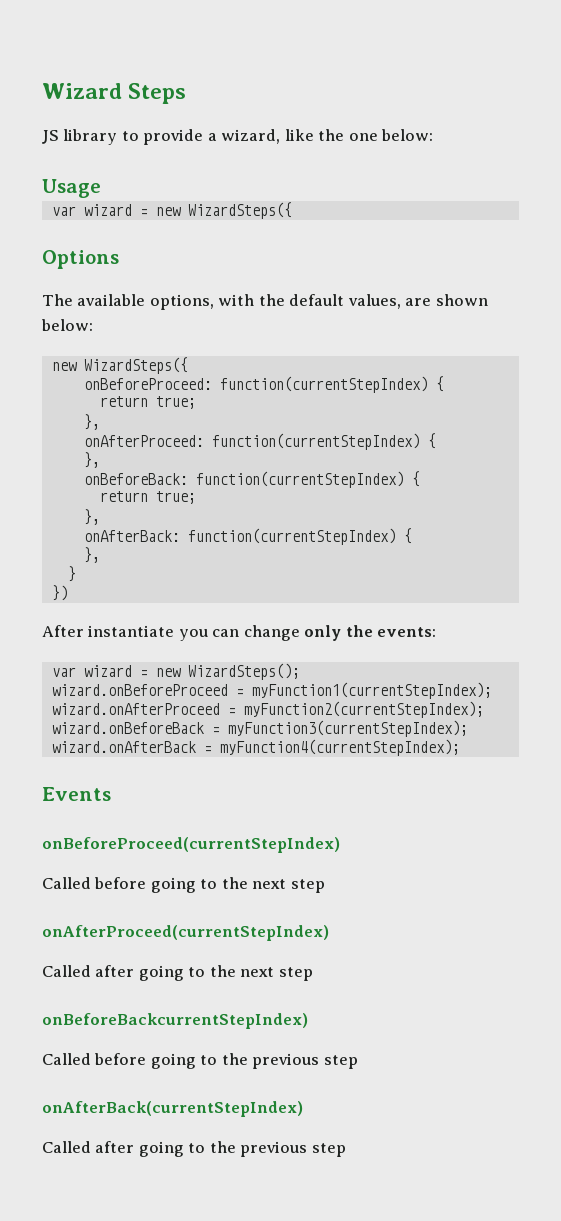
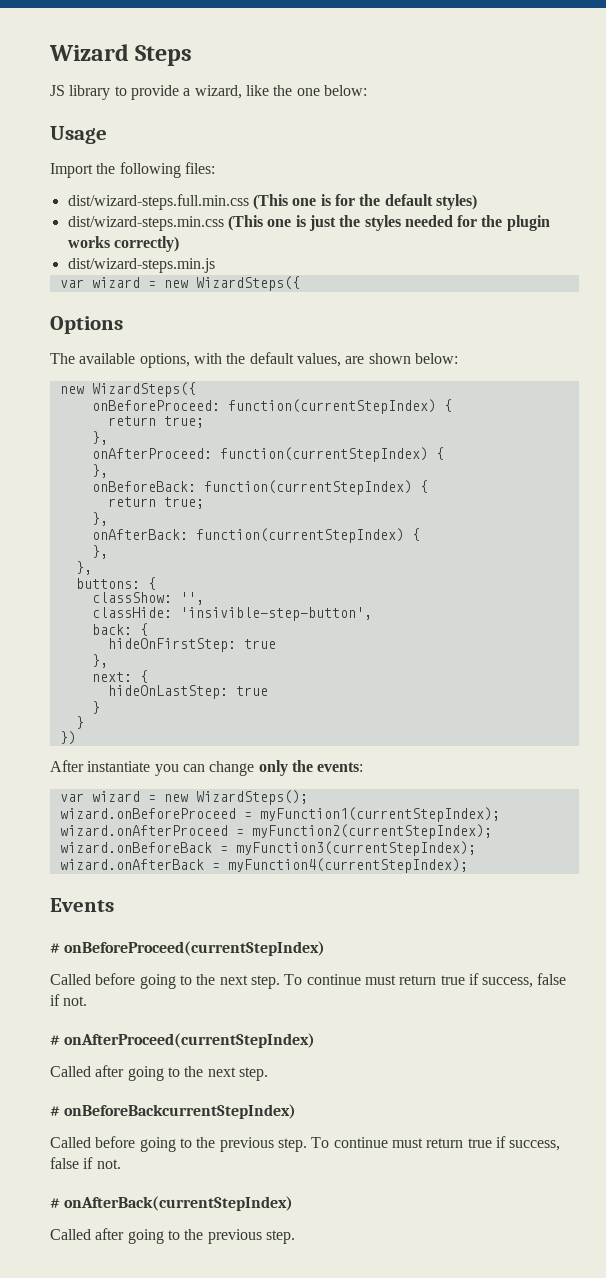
+ Import the following files:
+ dist/wizard-steps.full.min.css (This one is for the default styles)
+ dist/wizard-steps.min.css (This one is just the styles needed for the plugin works correctly)
+ dist/wizard-steps.min.js
  onAfterBack: function(currentStepIndex) {
  },
+ },
+ buttons: {
+ classShow: '',
+ classHide: 'insivible-step-button',
+ back: {
+ hideOnFirstStep: true
+ },
+ next: {
+ hideOnLastStep: true
+ }
- onBeforeProceed(currentStepIndex)
+ # onBeforeProceed(currentStepIndex)
- Called before going to the next step
- onAfterProceed(currentStepIndex)
+ Called before going to the next step. To continue must return true if success, false if not.
+ # onAfterProceed(currentStepIndex)
- Called after going to the next step
- onBeforeBackcurrentStepIndex)
+ Called after going to the next step.
+ # onBeforeBackcurrentStepIndex)
- Called before going to the previous step
- onAfterBack(currentStepIndex)
+ Called before going to the previous step. To continue must return true if success, false if not.
+ # onAfterBack(currentStepIndex)
- Called after going to the previous step
+ Called after going to the previous step.

